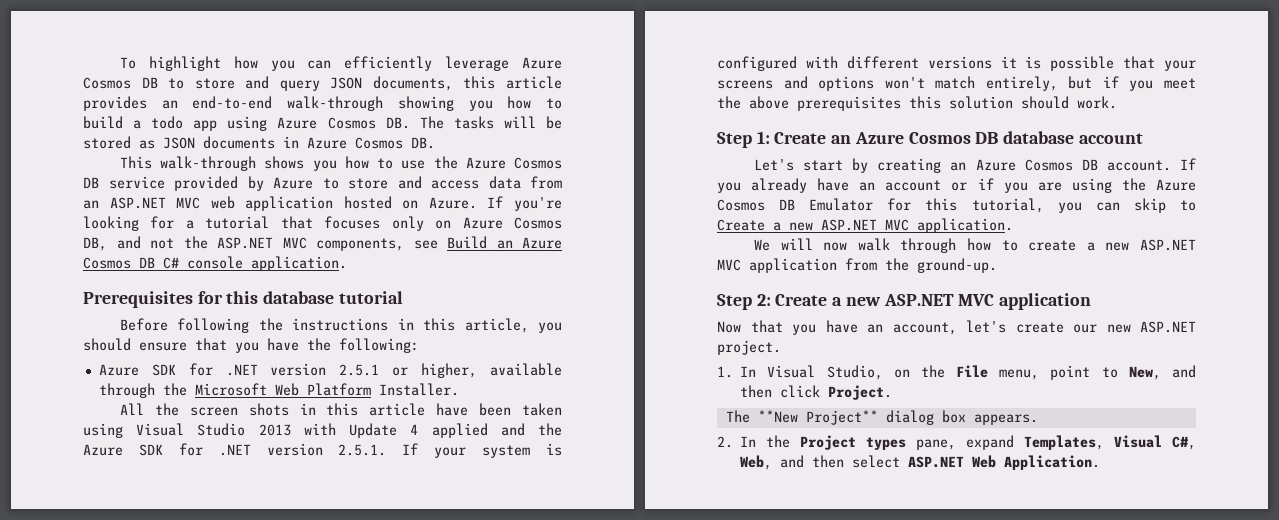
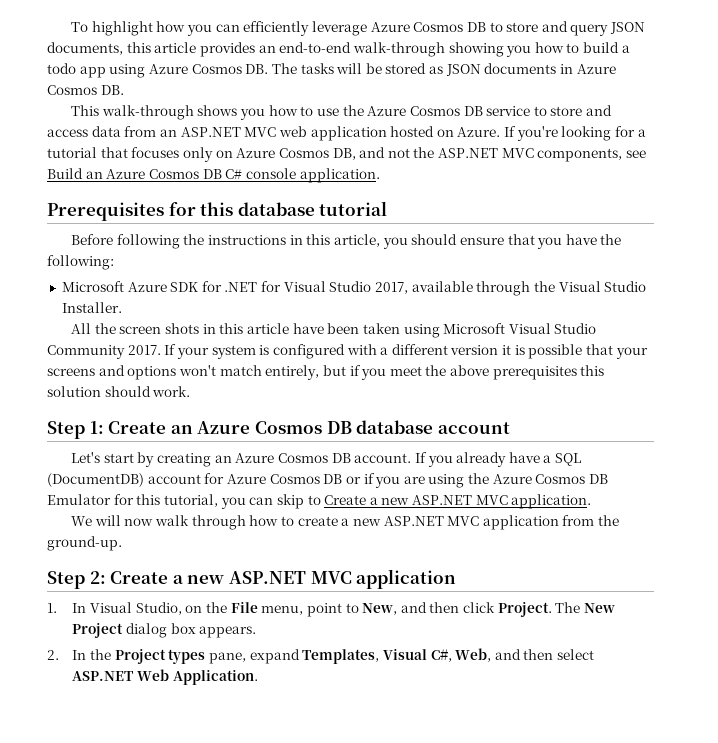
- This walk-through shows you how to use the Azure Cosmos DB service provided by Azure to store and access data from an ASP.NET MVC web application hosted on Azure.
+ This walk-through shows you how to use the Azure Cosmos DB service to store and access data from an ASP.NET MVC web application hosted on Azure.
- Azure SDK for .NET version 2.5.1 or higher, available through the Microsoft Web Platform Installer.
+ Microsoft Azure SDK for .NET for Visual Studio 2017, available through the Visual Studio Installer.
- All the screen shots in this article have been taken using Visual Studio 2013 with Update 4 applied and the Azure SDK for .NET version 2.5.1. If your system is configured with different versions it is possible that your screens and options won't match entirely, but if you meet the above prerequisites this solution should work.
+ All the screen shots in this article have been taken using Microsoft Visual Studio Community 2017. If your system is configured with a different version it is possible that your screens and options won't match entirely, but if you meet the above prerequisites this solution should work.
- If you already have an account or if you are using the Azure Cosmos DB Emulator for this tutorial, you can skip to Create a new ASP.NET MVC application.
+ If you already have a SQL (DocumentDB) account for Azure Cosmos DB or if you are using the Azure Cosmos DB Emulator for this tutorial, you can skip to Create a new ASP.NET MVC application.
- Now that you have an account, let's create our new ASP.NET project.
- 1. In Visual Studio, on the File menu, point to New, and then click Project.
- The **New Project** dialog box appears.
+ 1. In Visual Studio, on the File menu, point to New, and then click Project. The New Project dialog box appears.

